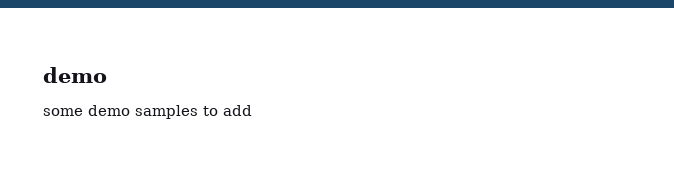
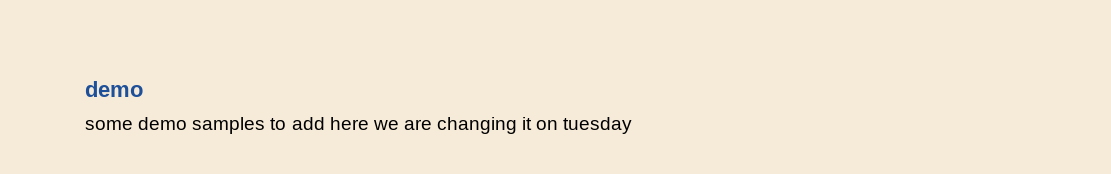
- some demo samples to add
+ some demo samples to add here we are changing it on tuesday

